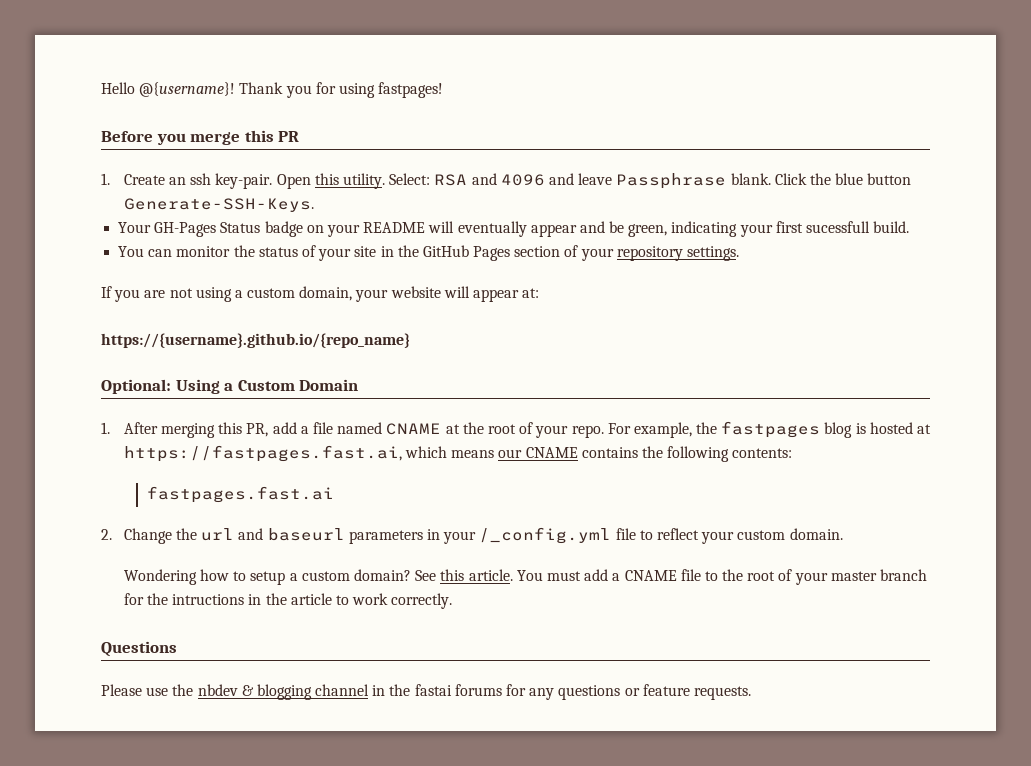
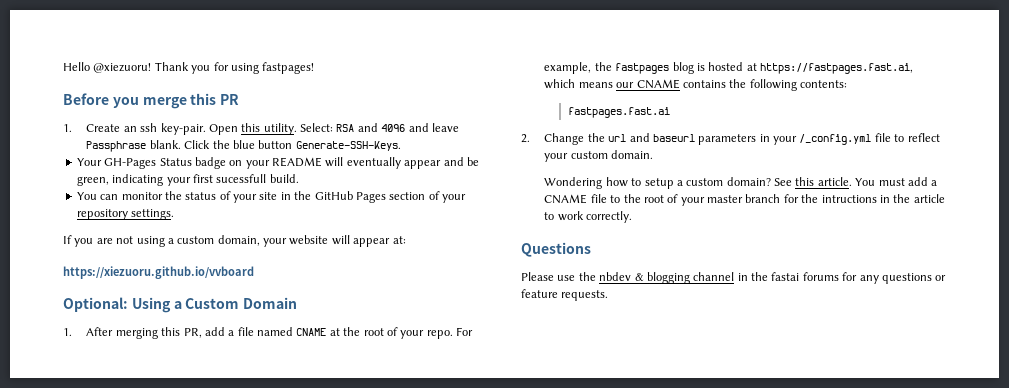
- Hello @{username}!
+ Hello @xiezuoru!
- https://{username}.github.io/{repo_name}
+ https://xiezuoru.github.io/vvboard

